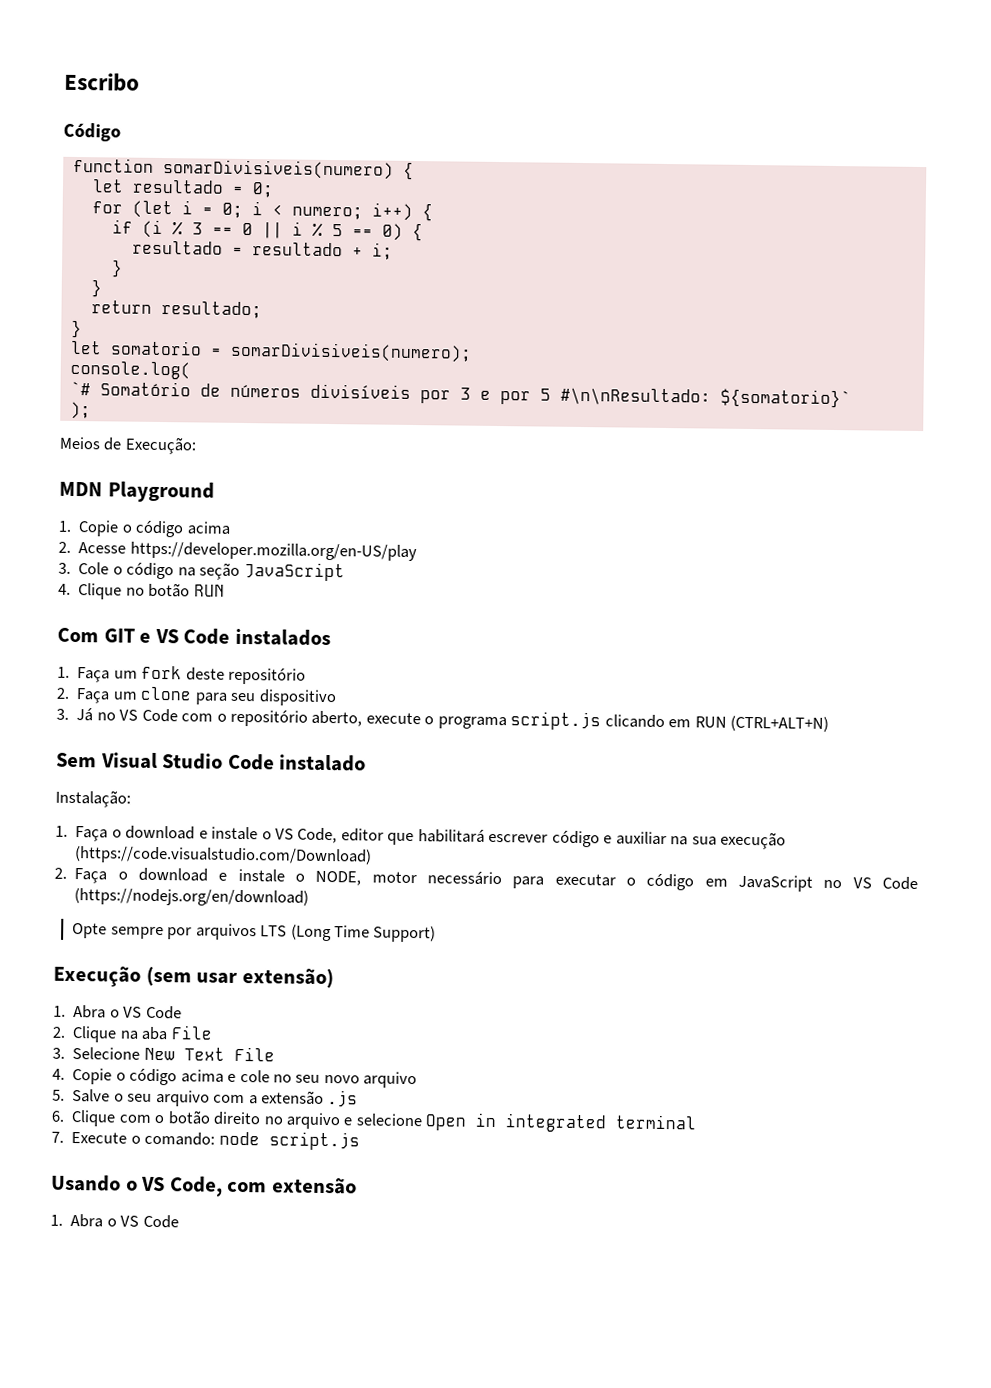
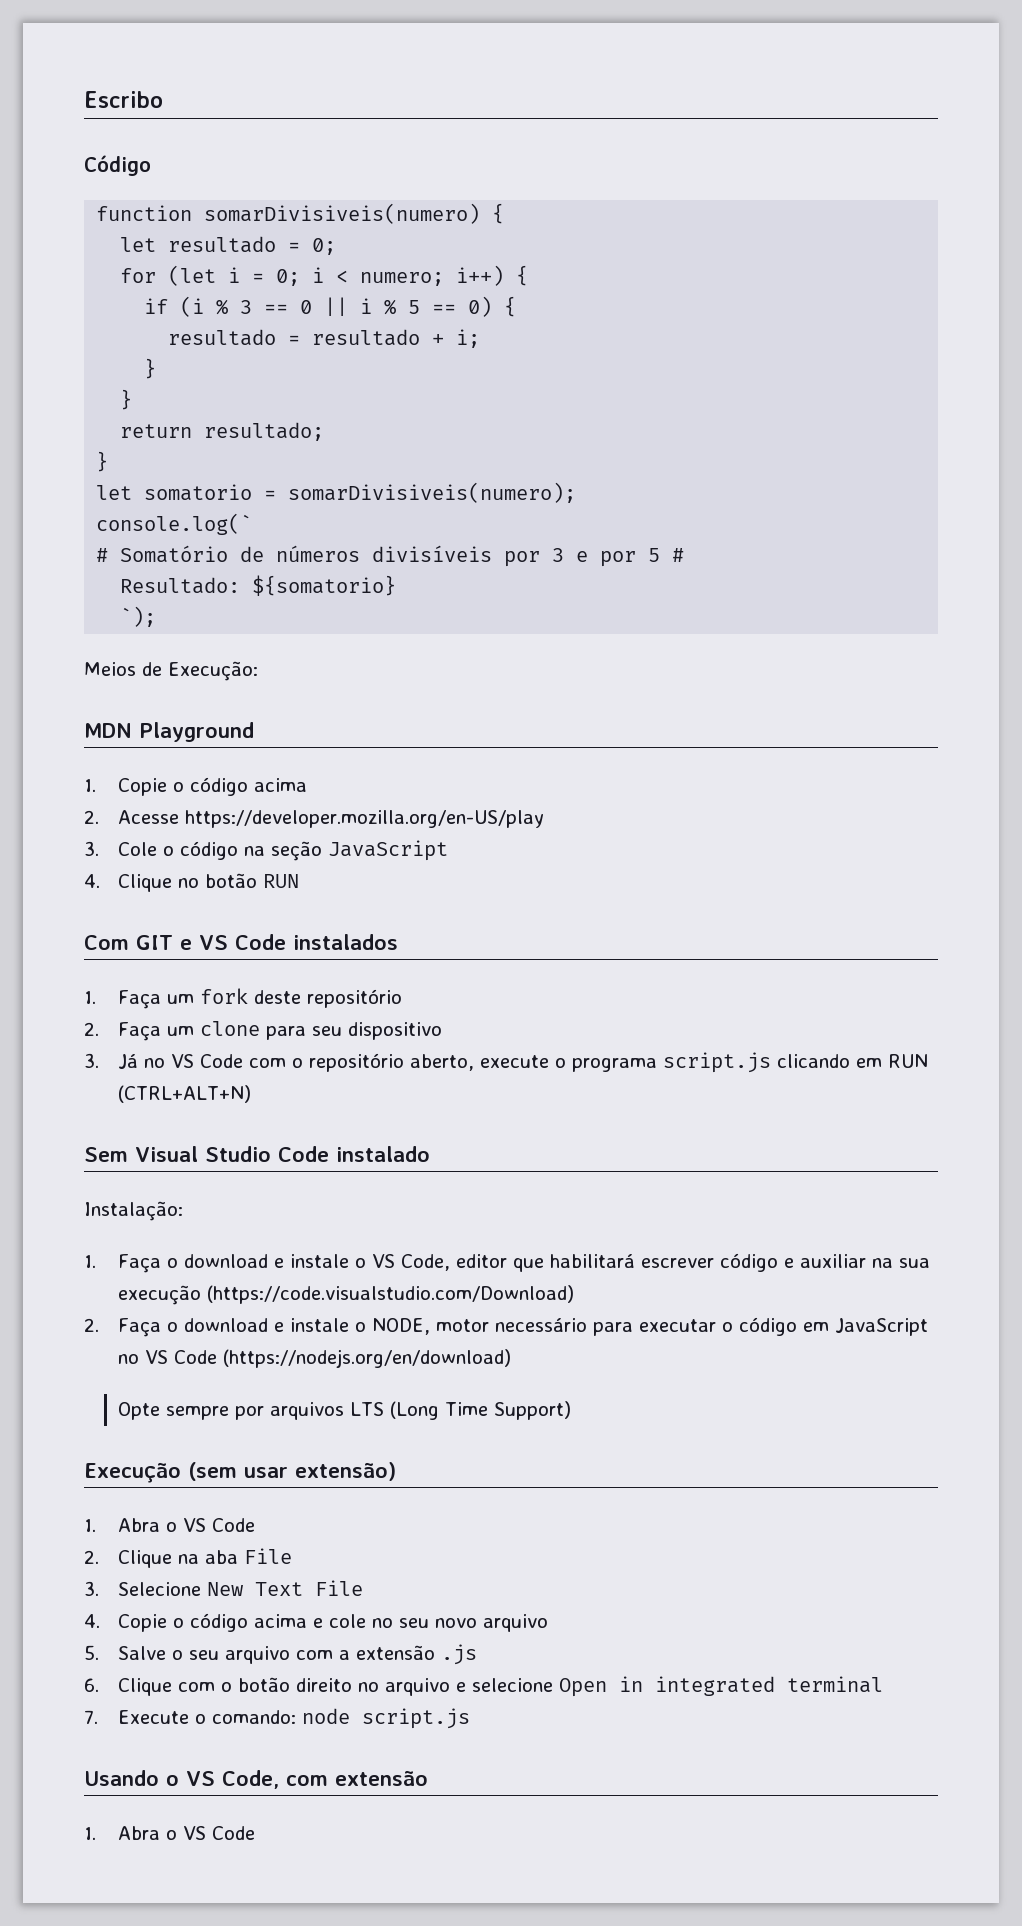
- console.log(
- `# Somatório de números divisíveis por 3 e por 5 #\n\nResultado: ${somatorio}`
- );
+ console.log(`
+ # Somatório de números divisíveis por 3 e por 5 #
+ Resultado: ${somatorio}
+ `);

